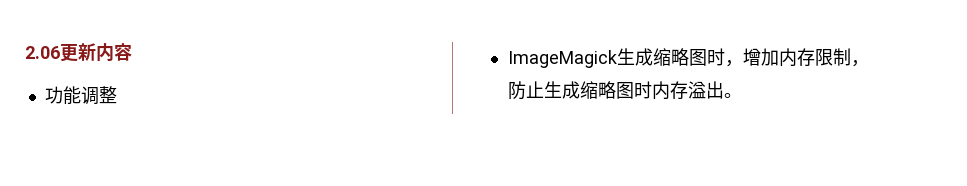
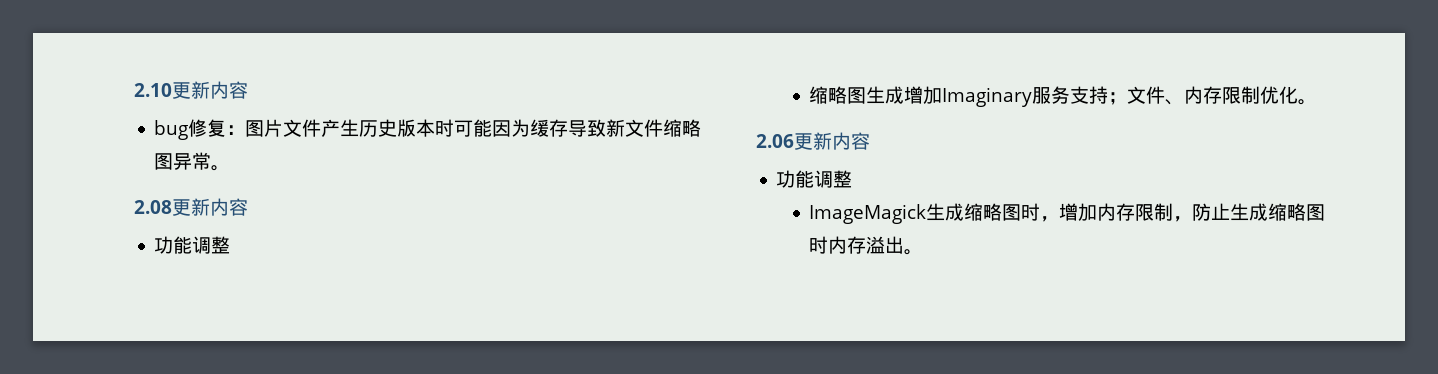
+ 2.10更新内容
+ bug修复：图片文件产生历史版本时可能因为缓存导致新文件缩略图异常。
+ 2.08更新内容
+ 功能调整
+ 缩略图生成增加Imaginary服务支持；文件、内存限制优化。

